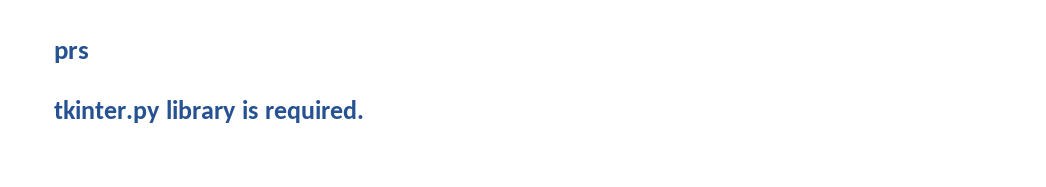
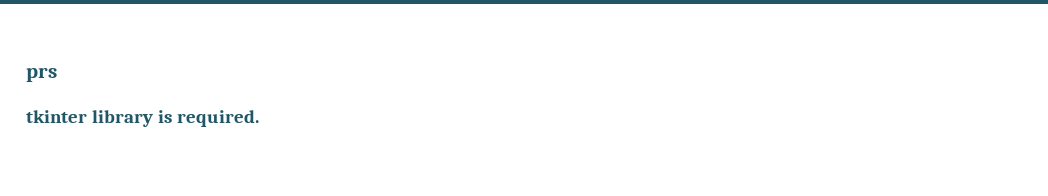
- tkinter.py library is required.
+ tkinter library is required.

